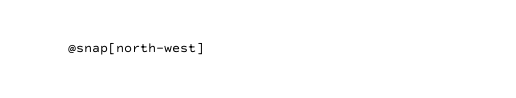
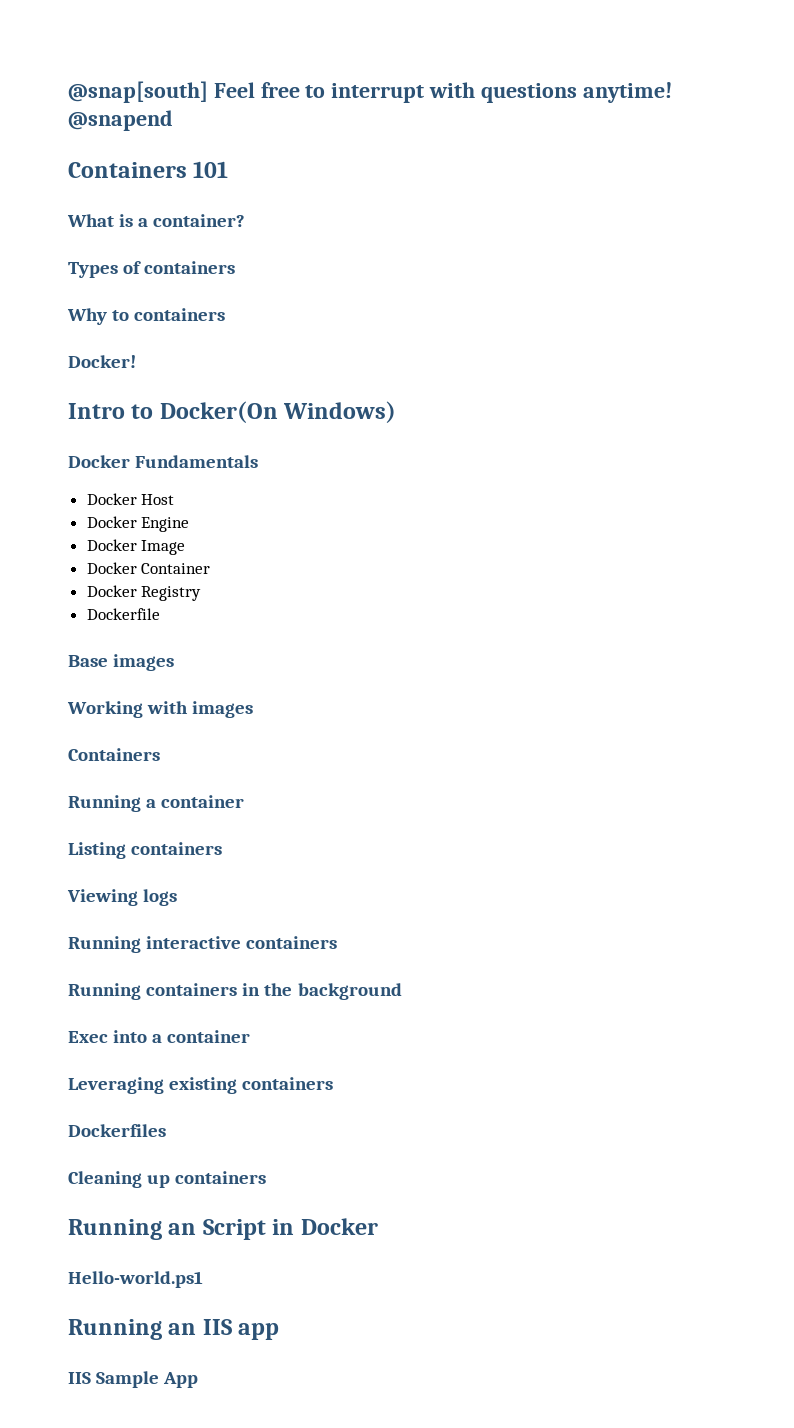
- @snap[north-west]
+ @snap[south] Feel free to interrupt with questions anytime! @snapend
+ Containers 101
+ What is a container?
+ Types of containers
+ Why to containers
+ Docker!
+ Intro to Docker(On Windows)
+ Docker Fundamentals
+ Docker Host
+ Docker Engine
+ Docker Image
+ Docker Container
+ Docker Registry
+ Dockerfile
+ Base images
+ Working with images
+ Containers
+ Running a container
+ Listing containers
+ Viewing logs
+ Running interactive containers
+ Running containers in the background
+ Exec into a container
+ Leveraging existing containers
+ Dockerfiles
+ Cleaning up containers
+ Running an Script in Docker
+ Hello-world.ps1
+ Running an IIS app
+ IIS Sample App

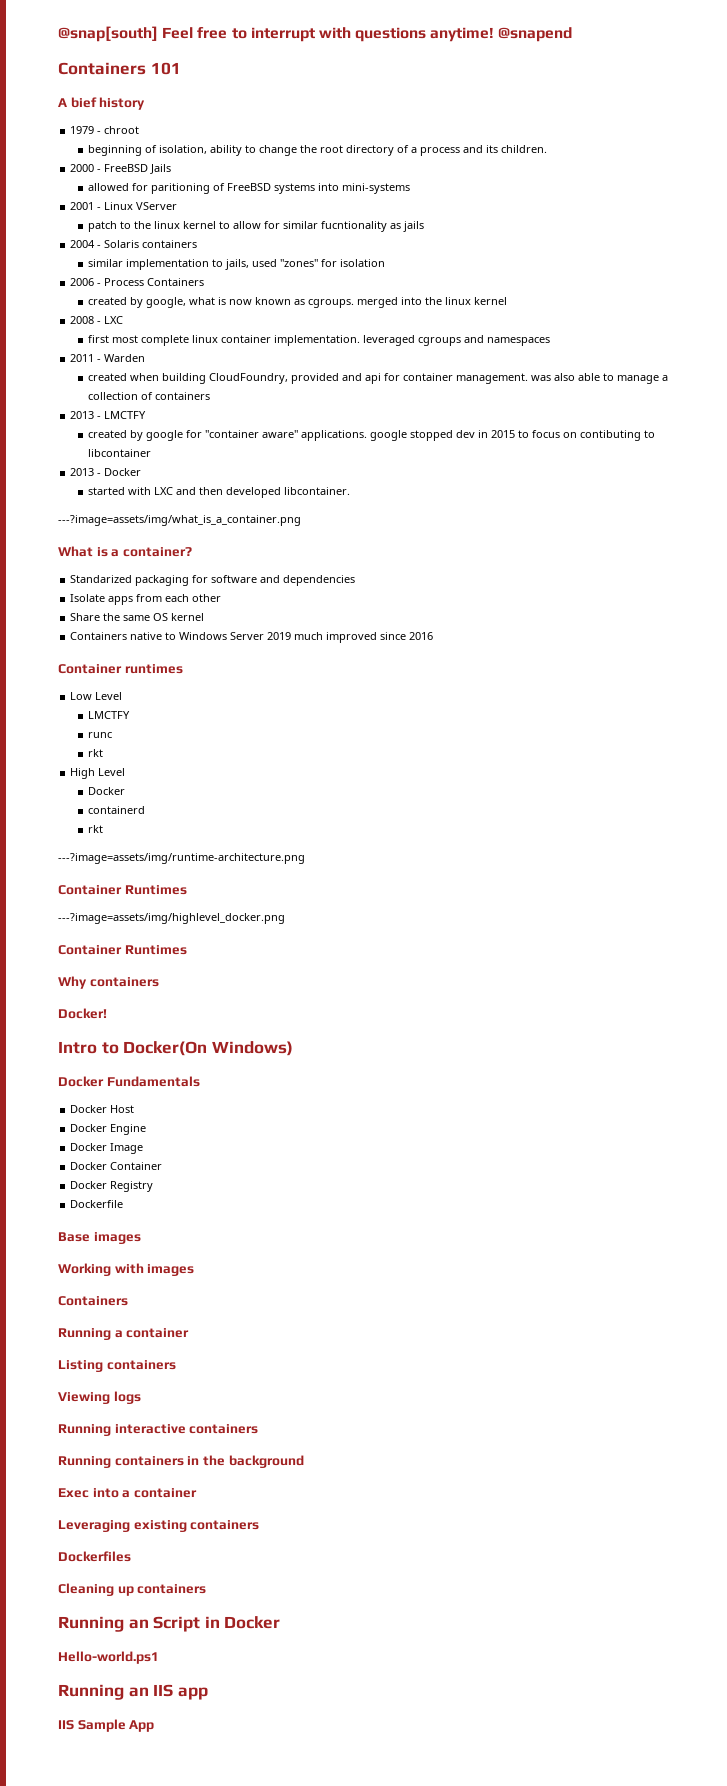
+ A bief history
+ 1979 - chroot
+ beginning of isolation, ability to change the root directory of a process and its children.
+ 2000 - FreeBSD Jails
+ allowed for paritioning of FreeBSD systems into mini-systems
+ 2001 - Linux VServer
+ patch to the linux kernel to allow for similar fucntionality as jails
+ 2004 - Solaris containers
+ similar implementation to jails, used "zones" for isolation
+ 2006 - Process Containers
+ created by google, what is now known as cgroups. merged into the linux kernel
+ 2008 - LXC
+ first most complete linux container implementation. leveraged cgroups and namespaces
+ 2011 - Warden
+ created when building CloudFoundry, provided and api for container management. was also able to manage a collection of containers
+ 2013 - LMCTFY
+ created by google for "container aware" applications. google stopped dev in 2015 to focus on contibuting to libcontainer
+ 2013 - Docker
+ started with LXC and then developed libcontainer.
+ ---?image=assets/img/what_is_a_container.png
  What is a container?
- Types of containers
+ Standarized packaging for software and dependencies
+ Isolate apps from each other
+ Share the same OS kernel
+ Containers native to Windows Server 2019 much improved since 2016
+ Container runtimes
+ Low Level
+ LMCTFY
+ runc
+ rkt
+ High Level
+ Docker
+ containerd
+ rkt
+ ---?image=assets/img/runtime-architecture.png
+ Container Runtimes
+ ---?image=assets/img/highlevel_docker.png
+ Container Runtimes
- Why to containers
+ Why containers

